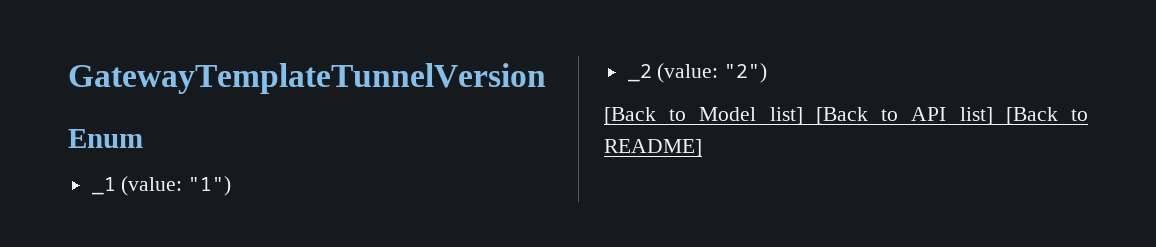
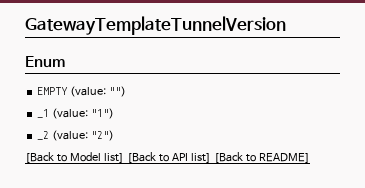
+ EMPTY (value: "")

